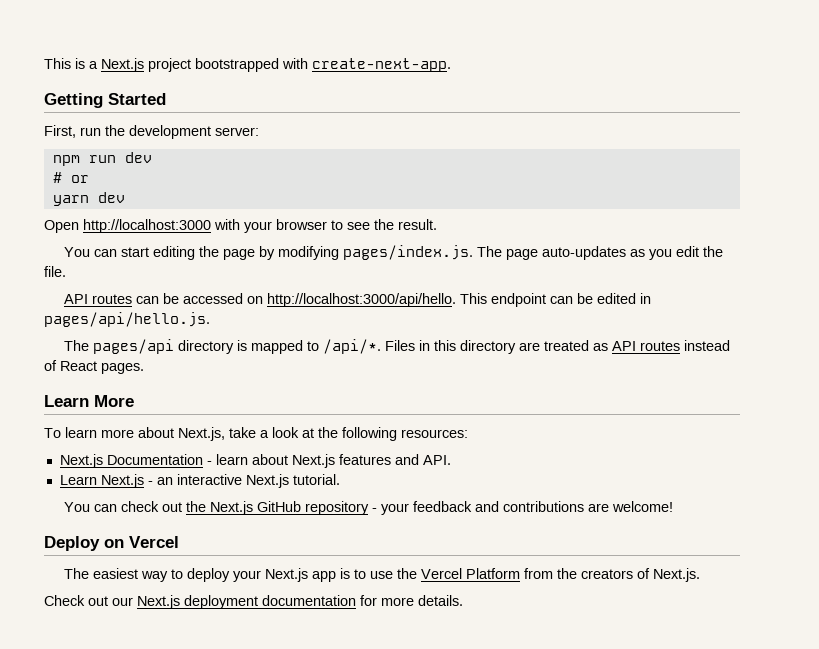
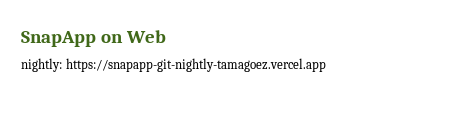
- This is a Next.js project bootstrapped with create-next-app.
- Getting Started
- First, run the development server:
- npm run dev
- # or
- yarn dev
- Open http://localhost:3000 with your browser to see the result.
- You can start editing the page by modifying pages/index.js. The page auto-updates as you edit the file.
- API routes can be accessed on http://localhost:3000/api/hello. This endpoint can be edited in pages/api/hello.js.
- The pages/api directory is mapped to /api/*. Files in this directory are treated as API routes instead of React pages.
- Learn More
- To learn more about Next.js, take a look at the following resources:
- Next.js Documentation - learn about Next.js features and API.
- Learn Next.js - an interactive Next.js tutorial.
- You can check out the Next.js GitHub repository - your feedback and contributions are welcome!
- Deploy on Vercel
- The easiest way to deploy your Next.js app is to use the Vercel Platform from the creators of Next.js.
- Check out our Next.js deployment documentation for more details.
+ SnapApp on Web
+ nightly: https://snapapp-git-nightly-tamagoez.vercel.app

